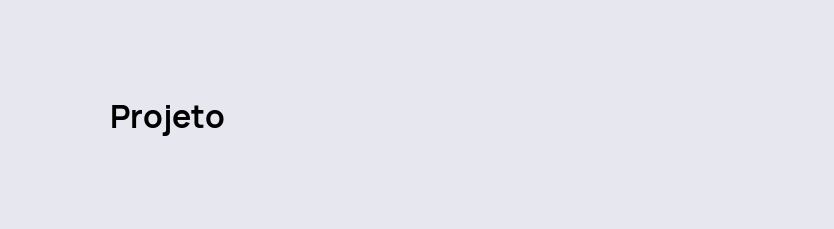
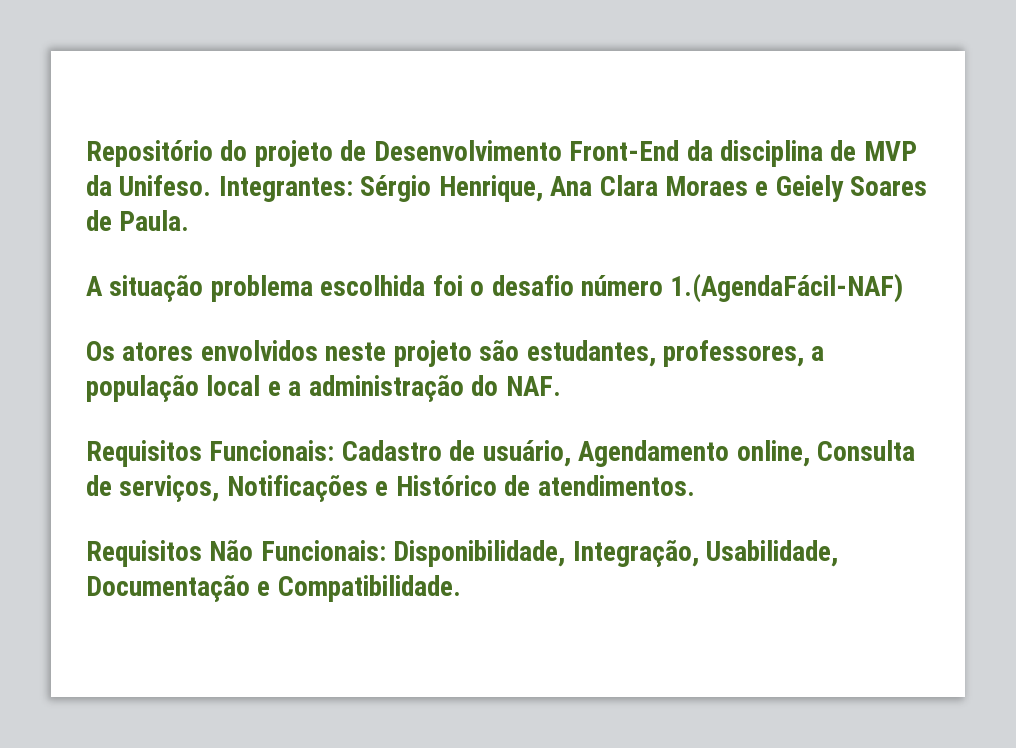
- Projeto
+ Repositório do projeto de Desenvolvimento Front-End da disciplina de MVP da Unifeso. Integrantes: Sérgio Henrique, Ana Clara Moraes e Geiely Soares de Paula.
+ A situação problema escolhida foi o desafio número 1.(AgendaFácil-NAF)
+ Os atores envolvidos neste projeto são estudantes, professores, a população local e a administração do NAF.
+ Requisitos Funcionais: Cadastro de usuário, Agendamento online, Consulta de serviços, Notificações e Histórico de atendimentos.
+ Requisitos Não Funcionais: Disponibilidade, Integração, Usabilidade, Documentação e Compatibilidade.

